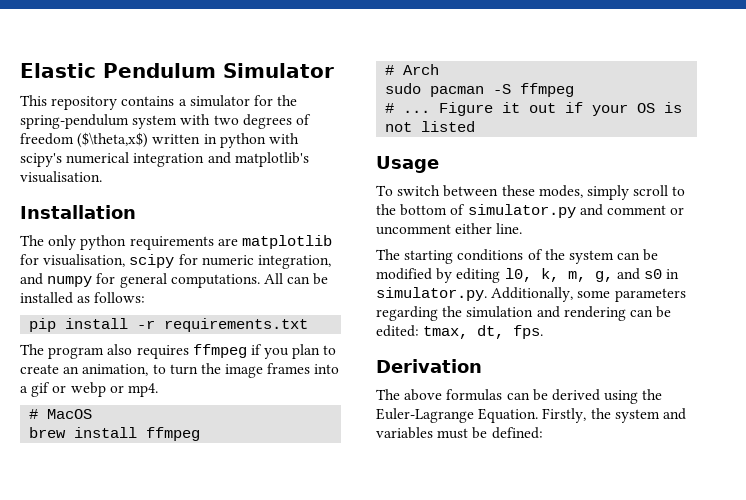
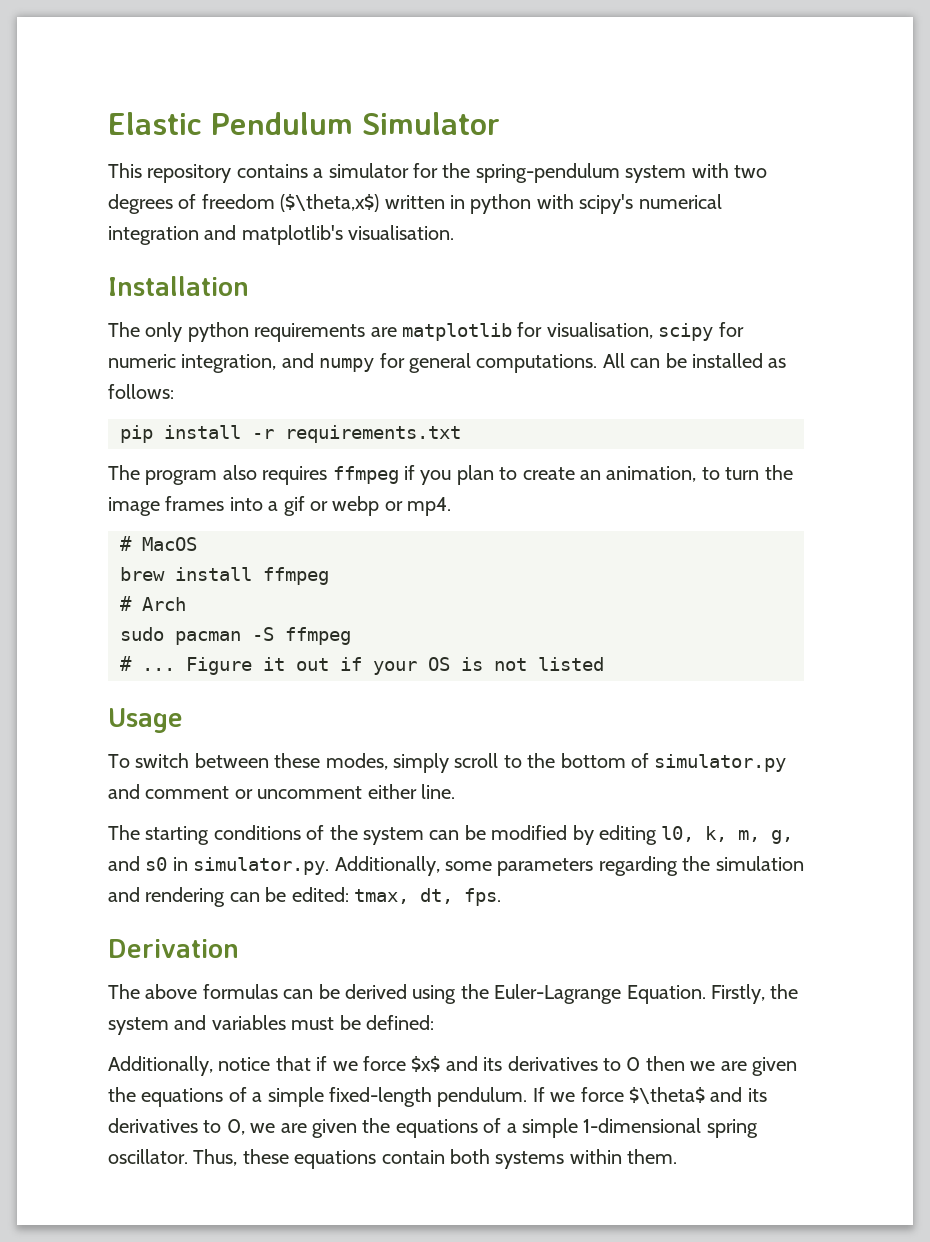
+ Additionally, notice that if we force $x$ and its derivatives to 0 then we are given the equations of a simple fixed-length pendulum. If we force $\theta$ and its derivatives to 0, we are given the equations of a simple 1-dimensional spring oscillator. Thus, these equations contain both systems within them.

